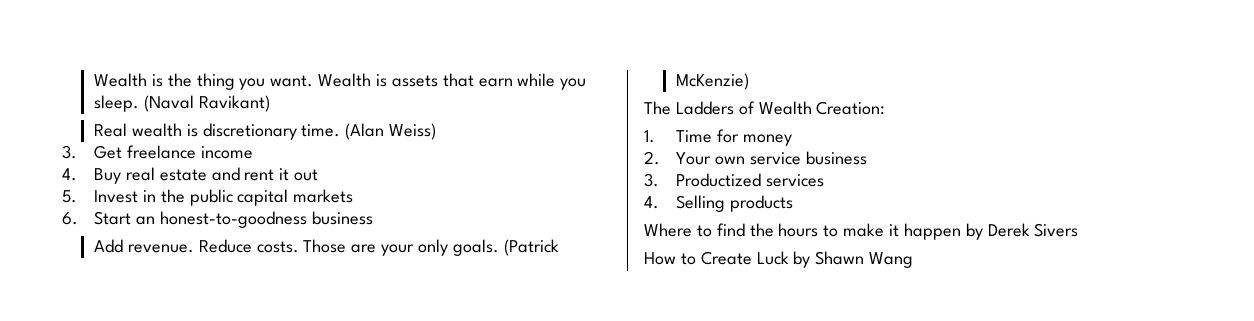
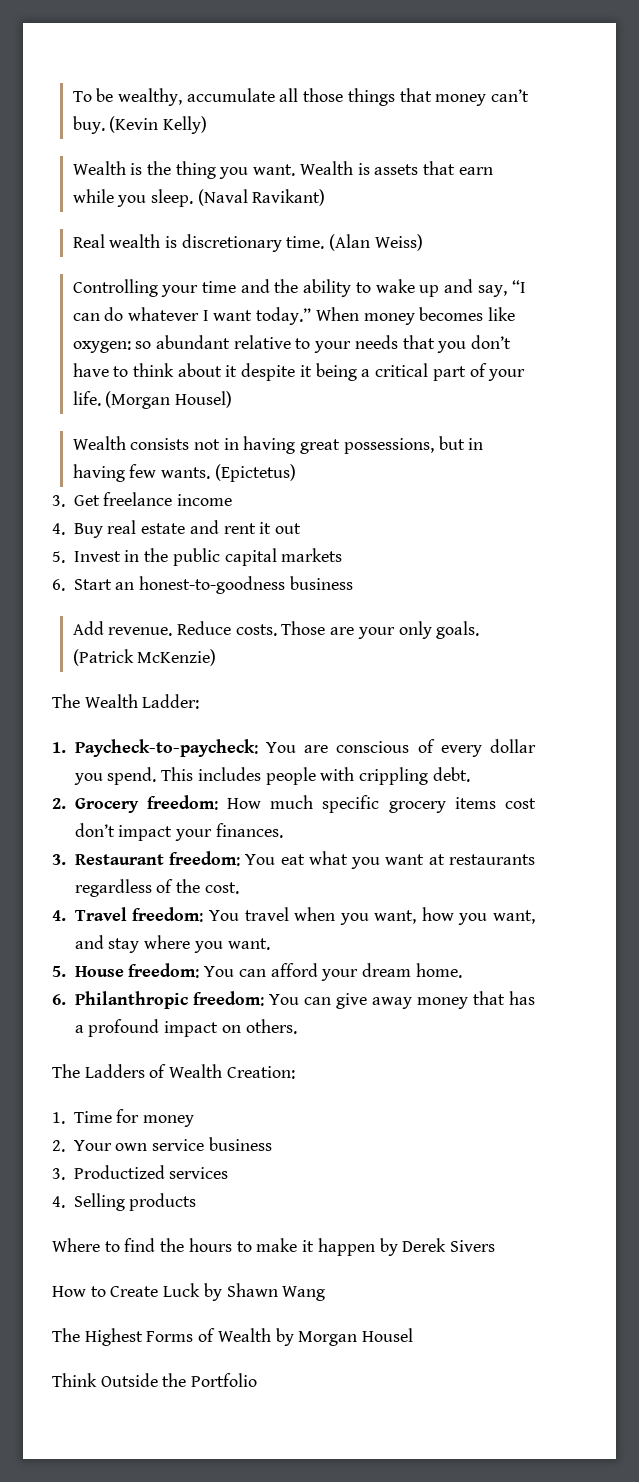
+ To be wealthy, accumulate all those things that money can’t buy. (Kevin Kelly)
+ Controlling your time and the ability to wake up and say, “I can do whatever I want today.” When money becomes like oxygen: so abundant relative to your needs that you don’t have to think about it despite it being a critical part of your life. (Morgan Housel)
+ Wealth consists not in having great possessions, but in having few wants. (Epictetus)
+ The Wealth Ladder:
+ 1. Paycheck-to-paycheck: You are conscious of every dollar you spend. This includes people with crippling debt.
+ 2. Grocery freedom: How much specific grocery items cost don’t impact your finances.
+ 3. Restaurant freedom: You eat what you want at restaurants regardless of the cost.
+ 4. Travel freedom: You travel when you want, how you want, and stay where you want.
+ 5. House freedom: You can afford your dream home.
+ 6. Philanthropic freedom: You can give away money that has a profound impact on others.
+ The Highest Forms of Wealth by Morgan Housel
+ Think Outside the Portfolio

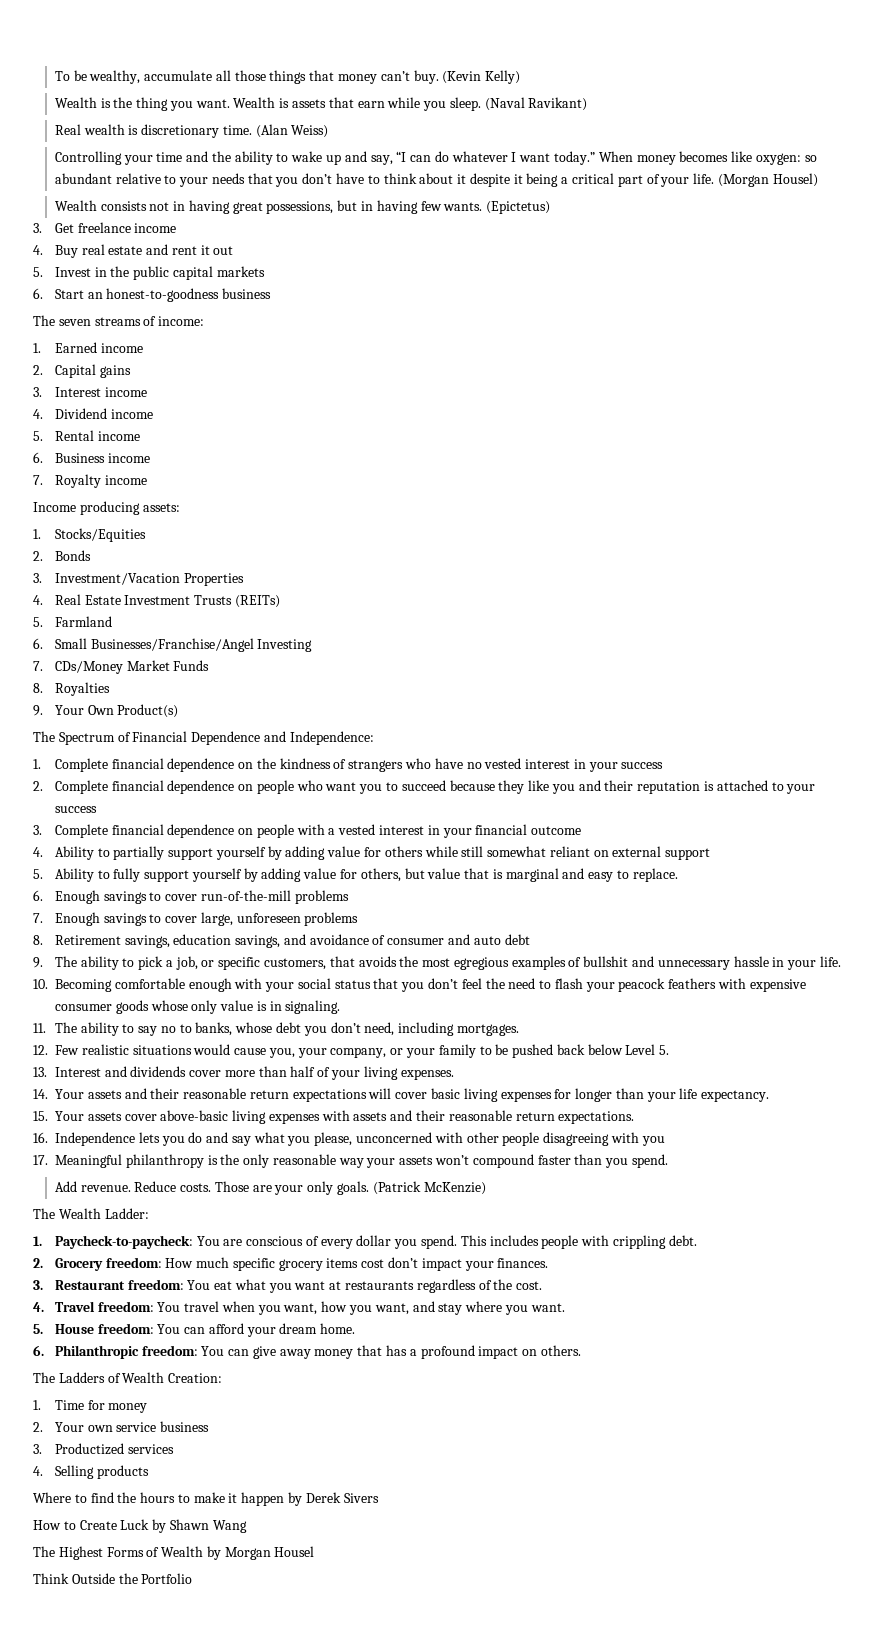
+ The seven streams of income:
+ 1. Earned income
+ 2. Capital gains
+ 3. Interest income
+ 4. Dividend income
+ 5. Rental income
+ 6. Business income
+ 7. Royalty income
+ Income producing assets:
+ 1. Stocks/Equities
+ 2. Bonds
+ 3. Investment/Vacation Properties
+ 4. Real Estate Investment Trusts (REITs)
+ 5. Farmland
+ 6. Small Businesses/Franchise/Angel Investing
+ 7. CDs/Money Market Funds
+ 8. Royalties
+ 9. Your Own Product(s)
+ The Spectrum of Financial Dependence and Independence:
+ 1. Complete financial dependence on the kindness of strangers who have no vested interest in your success
+ 2. Complete financial dependence on people who want you to succeed because they like you and their reputation is attached to your success
+ 3. Complete financial dependence on people with a vested interest in your financial outcome
+ 4. Ability to partially support yourself by adding value for others while still somewhat reliant on external support
+ 5. Ability to fully support yourself by adding value for others, but value that is marginal and easy to replace.
+ 6. Enough savings to cover run-of-the-mill problems
+ 7. Enough savings to cover large, unforeseen problems
+ 8. Retirement savings, education savings, and avoidance of consumer and auto debt
+ 9. The ability to pick a job, or specific customers, that avoids the most egregious examples of bullshit and unnecessary hassle in your life.
+ 10. Becoming comfortable enough with your social status that you don’t feel the need to flash your peacock feathers with expensive consumer goods whose only value is in signaling.
+ 11. The ability to say no to banks, whose debt you don’t need, including mortgages.
+ 12. Few realistic situations would cause you, your company, or your family to be pushed back below Level 5.
+ 13. Interest and dividends cover more than half of your living expenses.
+ 14. Your assets and their reasonable return expectations will cover basic living expenses for longer than your life expectancy.
+ 15. Your assets cover above-basic living expenses with assets and their reasonable return expectations.
+ 16. Independence lets you do and say what you please, unconcerned with other people disagreeing with you
+ 17. Meaningful philanthropy is the only reasonable way your assets won’t compound faster than you spend.

